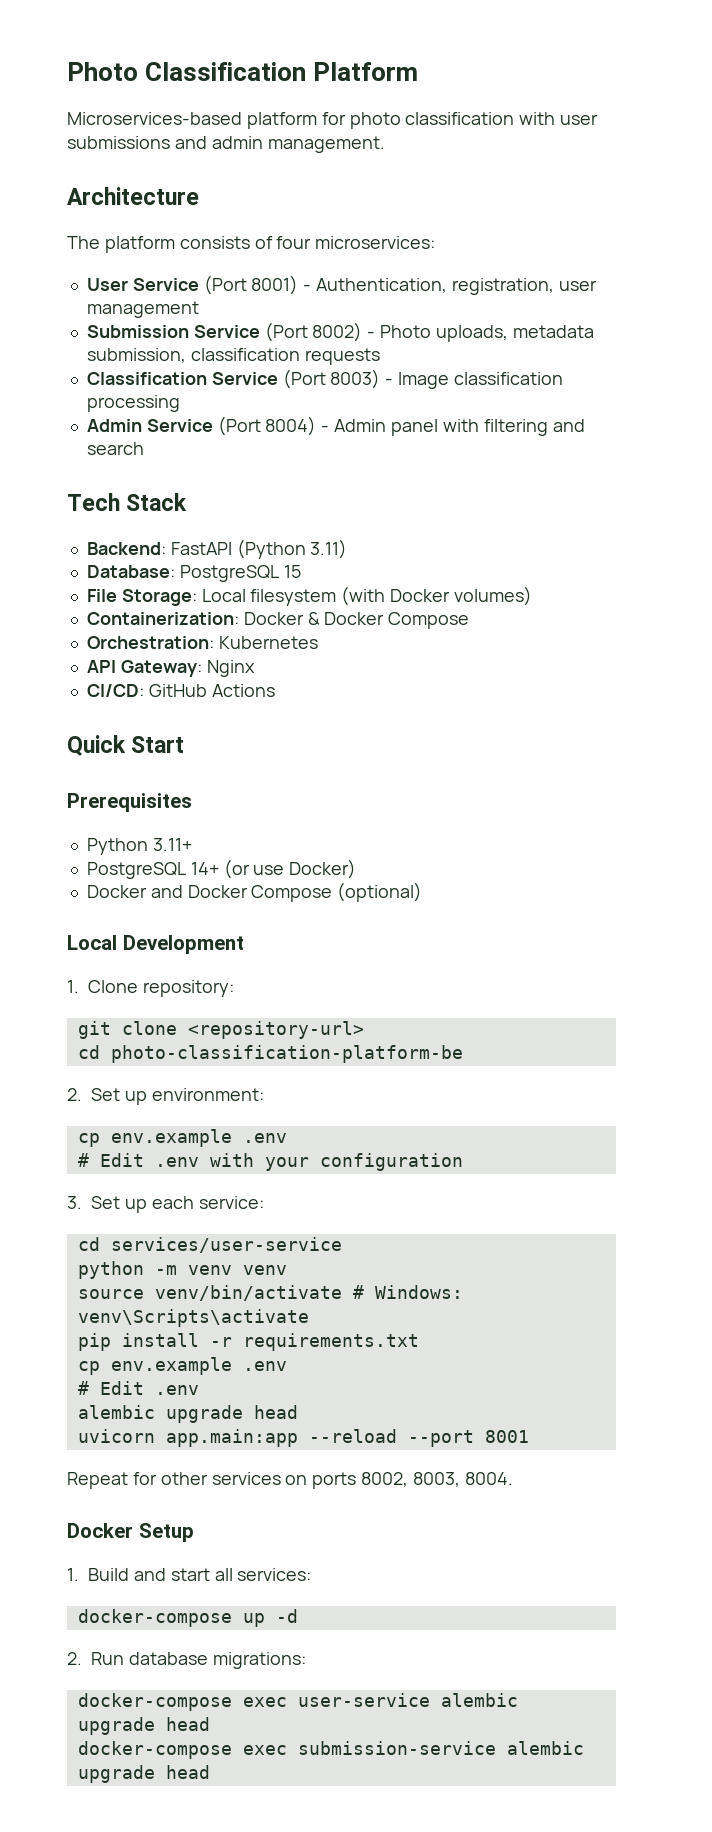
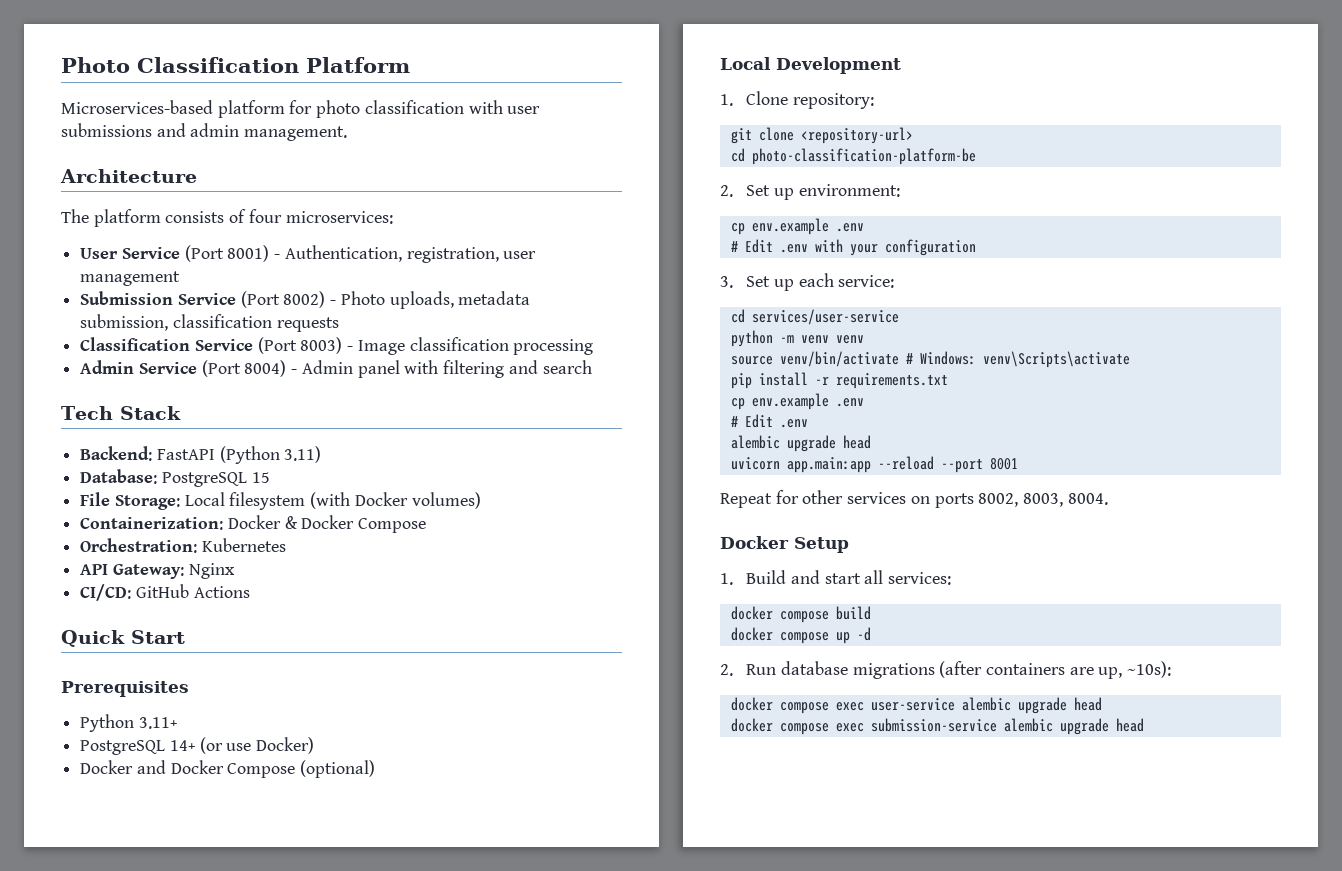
- docker-compose up -d
+ docker compose build
+ docker compose up -d
- 2. Run database migrations:
- docker-compose exec user-service alembic upgrade head
+ 2. Run database migrations (after containers are up, ~10s):
+ docker compose exec user-service alembic upgrade head
- docker-compose exec submission-service alembic upgrade head
+ docker compose exec submission-service alembic upgrade head

